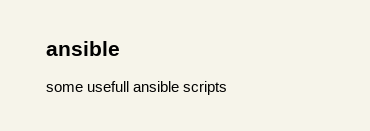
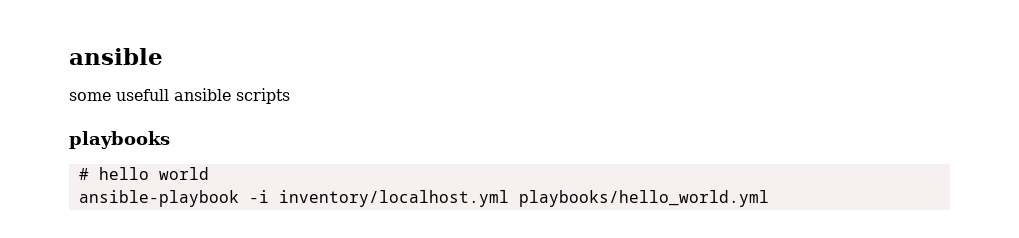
+ playbooks
+ # hello world
+ ansible-playbook -i inventory/localhost.yml playbooks/hello_world.yml

